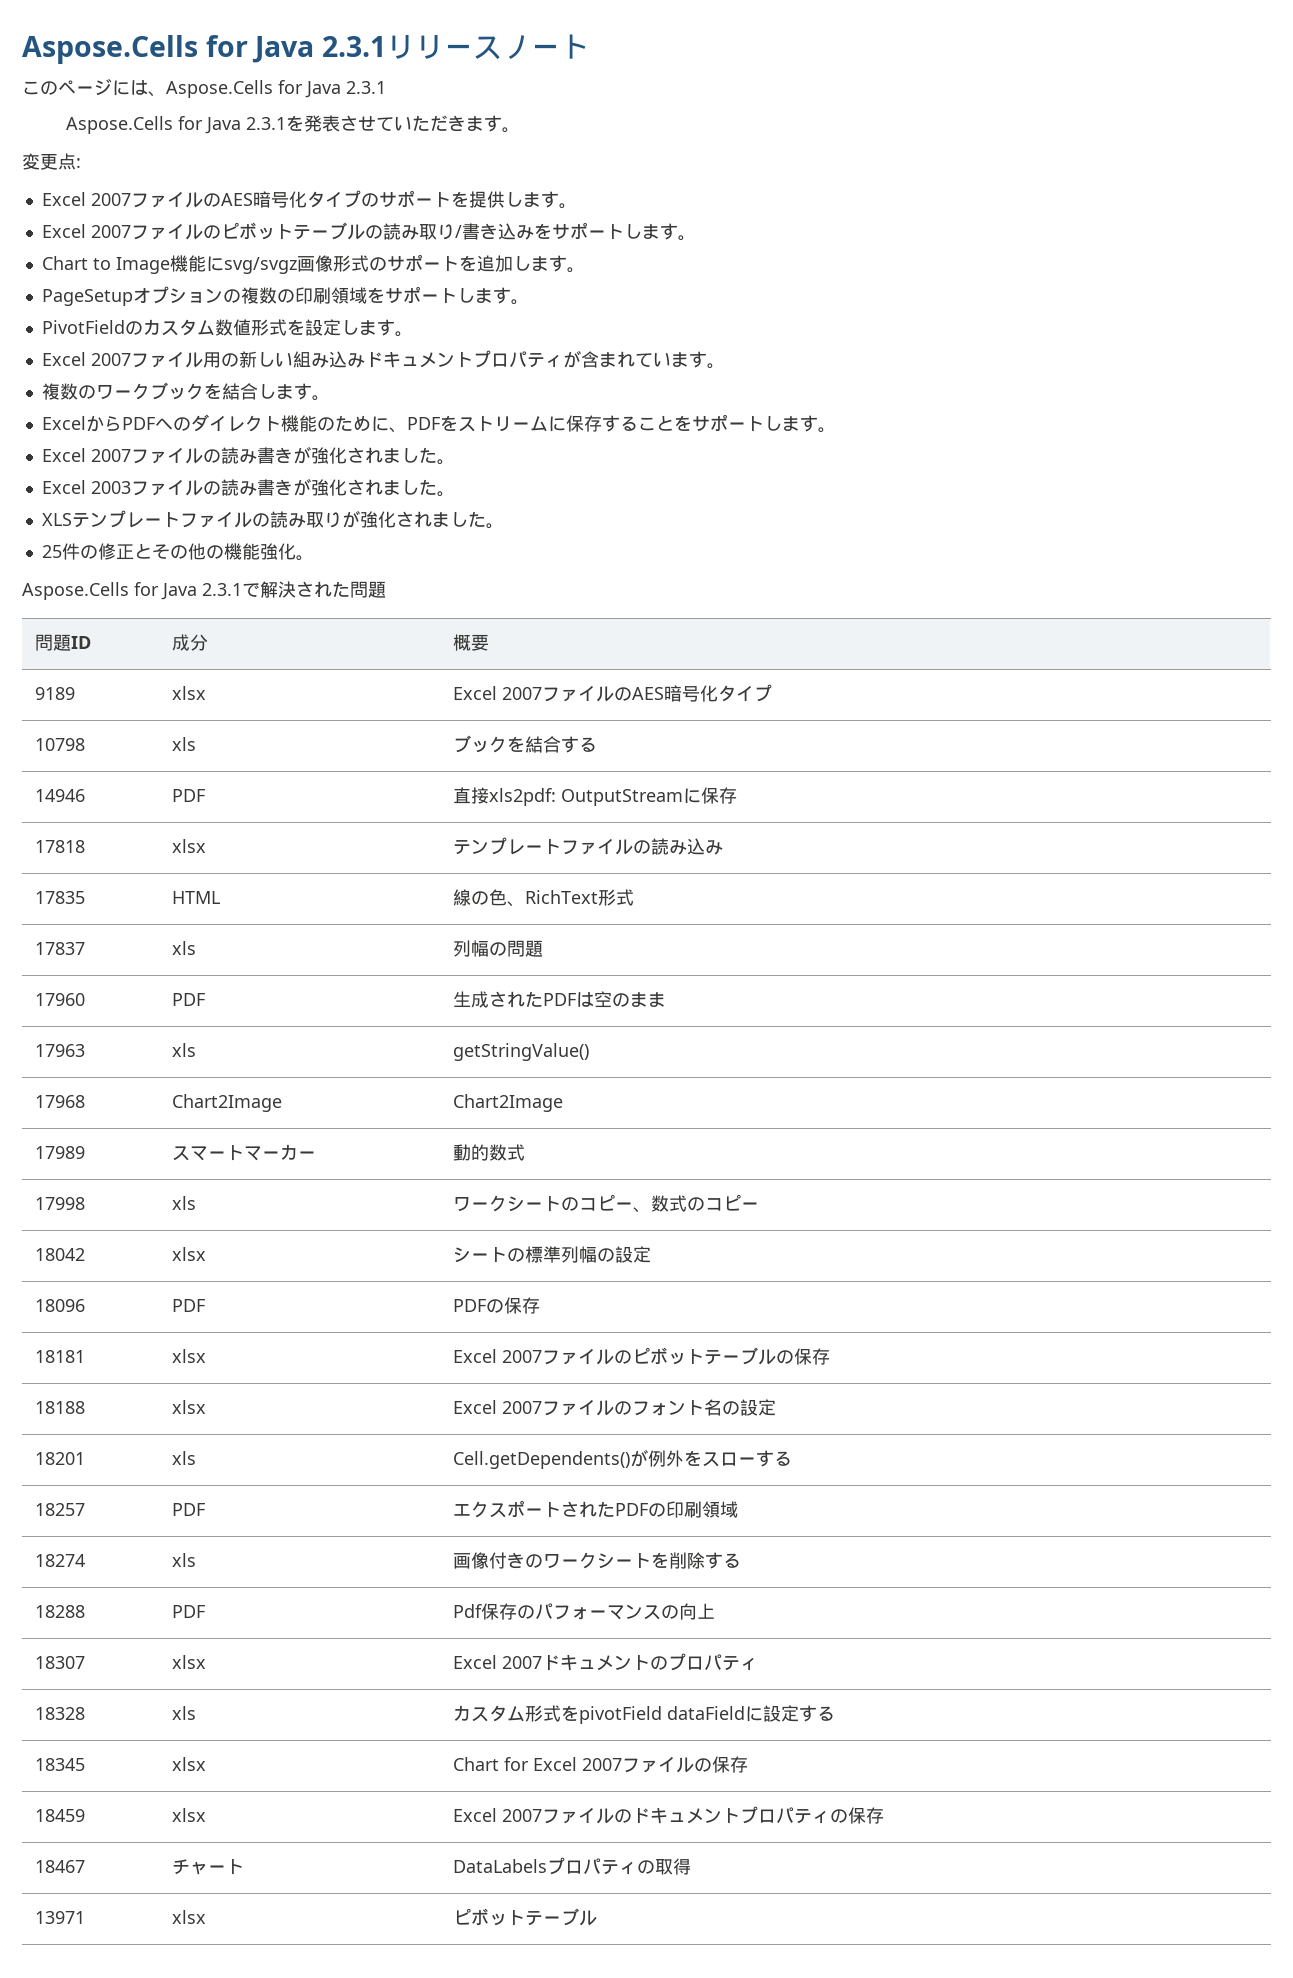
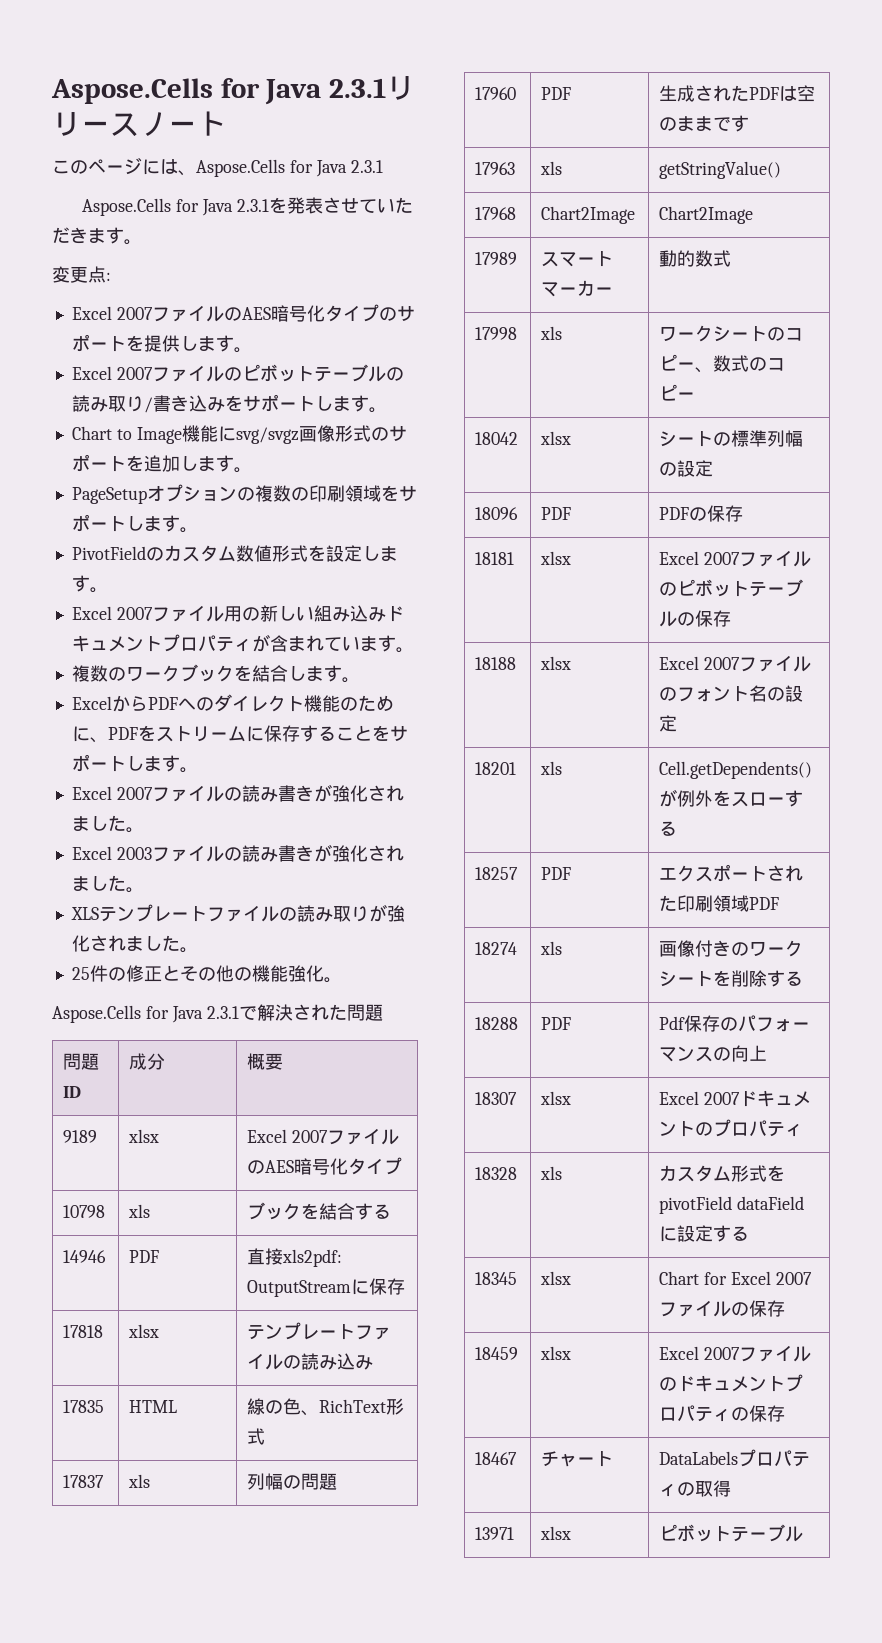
- 17960 | PDF | 生成されたPDFは空のまま
+ 17960 | PDF | 生成されたPDFは空のままです
- 18257 | PDF | エクスポートされたPDFの印刷領域
+ 18257 | PDF | エクスポートされた印刷領域PDF

